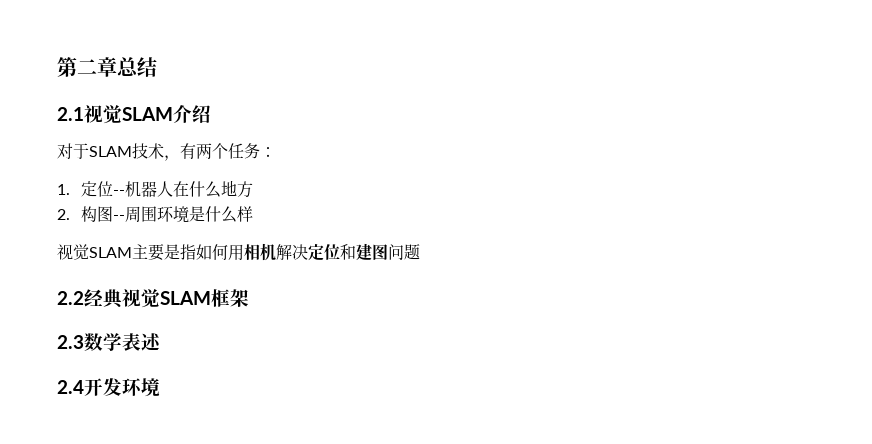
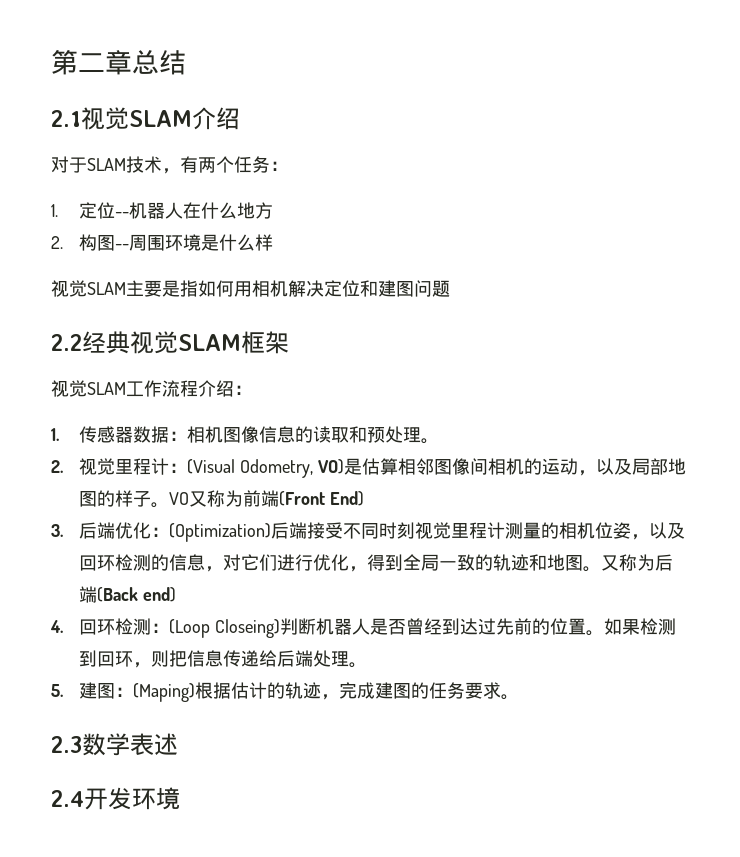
+ 视觉SLAM工作流程介绍：
+ 1.传感器数据：相机图像信息的读取和预处理。
+ 2.视觉里程计：(Visual Odometry, VO)是估算相邻图像间相机的运动，以及局部地图的样子。VO又称为前端(Front End)
+ 3.后端优化：(Optimization)后端接受不同时刻视觉里程计测量的相机位姿，以及回环检测的信息，对它们进行优化，得到全局一致的轨迹和地图。又称为后端(Back end)
+ 4.回环检测：(Loop Closeing)判断机器人是否曾经到达过先前的位置。如果检测到回环，则把信息传递给后端处理。
+ 5.建图：(Maping)根据估计的轨迹，完成建图的任务要求。

